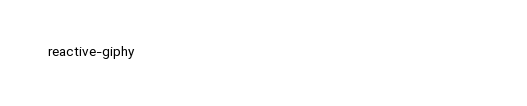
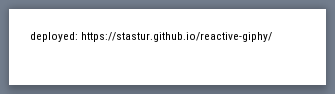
- reactive-giphy
+ deployed: https://stastur.github.io/reactive-giphy/

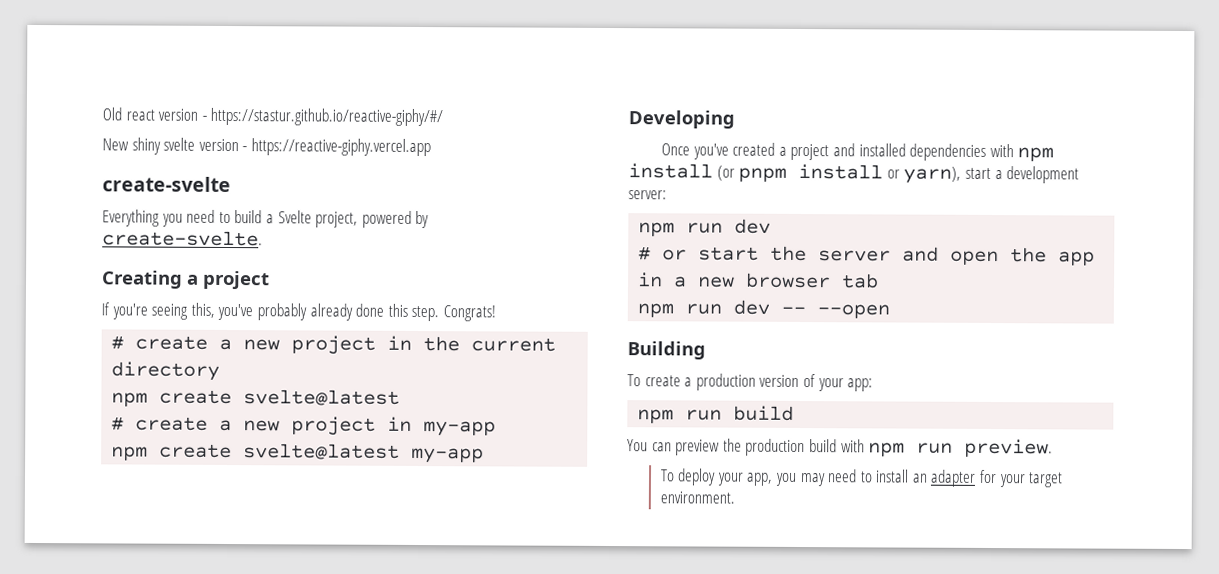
- deployed: https://stastur.github.io/reactive-giphy/
+ Old react version - https://stastur.github.io/reactive-giphy/#/
+ New shiny svelte version - https://reactive-giphy.vercel.app
+ create-svelte
+ Everything you need to build a Svelte project, powered by create-svelte.
+ Creating a project
+ If you're seeing this, you've probably already done this step. Congrats!
+ # create a new project in the current directory
+ npm create svelte@latest
+ # create a new project in my-app
+ npm create svelte@latest my-app
+ Developing
+ Once you've created a project and installed dependencies with npm install (or pnpm install or yarn), start a development server:
+ npm run dev
+ # or start the server and open the app in a new browser tab
+ npm run dev -- --open
+ Building
+ To create a production version of your app:
+ npm run build
+ You can preview the production build with npm run preview.
+ To deploy your app, you may need to install an adapter for your target environment.

